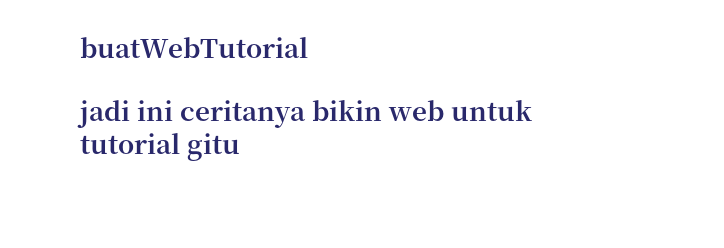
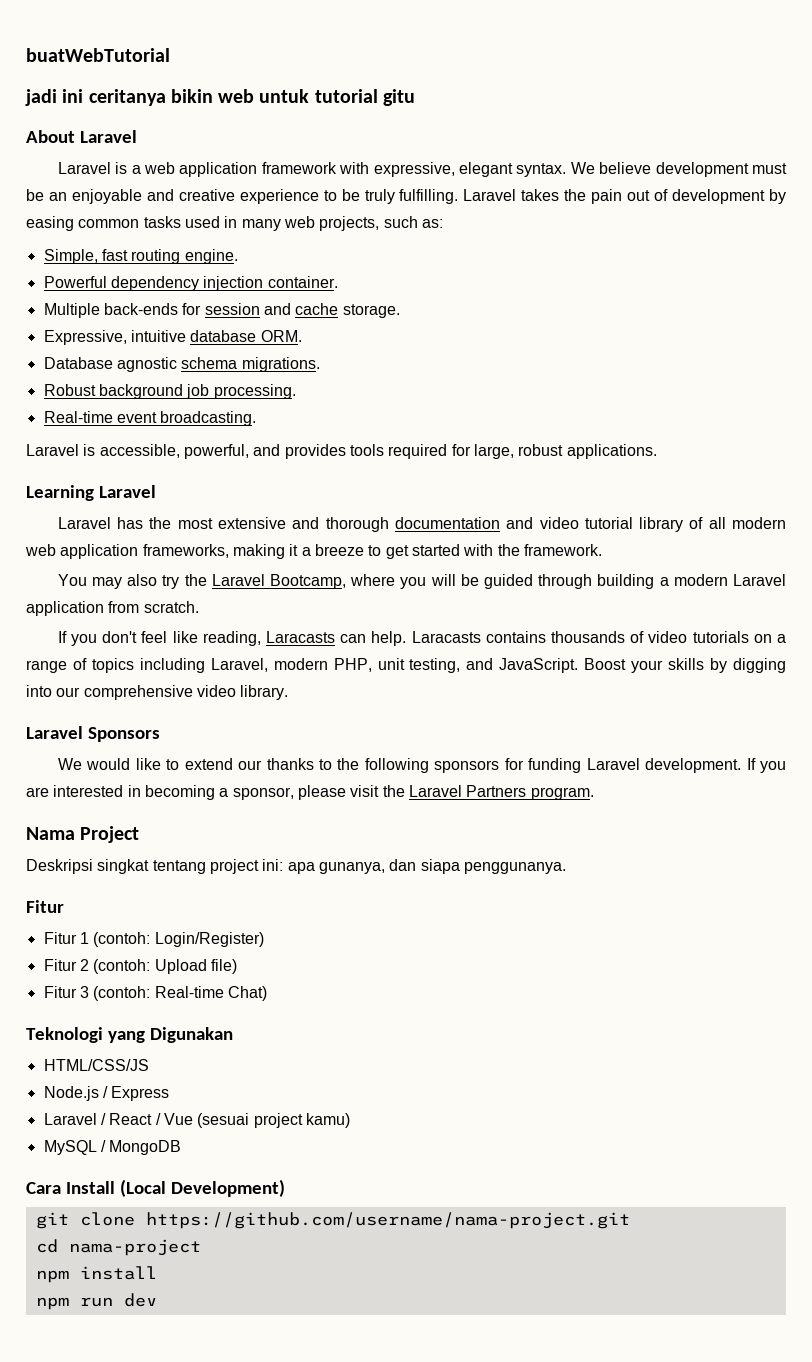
+ About Laravel
+ Laravel is a web application framework with expressive, elegant syntax. We believe development must be an enjoyable and creative experience to be truly fulfilling. Laravel takes the pain out of development by easing common tasks used in many web projects, such as:
+ Simple, fast routing engine.
+ Powerful dependency injection container.
+ Multiple back-ends for session and cache storage.
+ Expressive, intuitive database ORM.
+ Database agnostic schema migrations.
+ Robust background job processing.
+ Real-time event broadcasting.
+ Laravel is accessible, powerful, and provides tools required for large, robust applications.
+ Learning Laravel
+ Laravel has the most extensive and thorough documentation and video tutorial library of all modern web application frameworks, making it a breeze to get started with the framework.
+ You may also try the Laravel Bootcamp, where you will be guided through building a modern Laravel application from scratch.
+ If you don't feel like reading, Laracasts can help. Laracasts contains thousands of video tutorials on a range of topics including Laravel, modern PHP, unit testing, and JavaScript. Boost your skills by digging into our comprehensive video library.
+ Laravel Sponsors
+ We would like to extend our thanks to the following sponsors for funding Laravel development. If you are interested in becoming a sponsor, please visit the Laravel Partners program.
+ Nama Project
+ Deskripsi singkat tentang project ini: apa gunanya, dan siapa penggunanya.
+ Fitur
+ Fitur 1 (contoh: Login/Register)
+ Fitur 2 (contoh: Upload file)
+ Fitur 3 (contoh: Real-time Chat)
+ Teknologi yang Digunakan
+ HTML/CSS/JS
+ Node.js / Express
+ Laravel / React / Vue (sesuai project kamu)
+ MySQL / MongoDB
+ Cara Install (Local Development)
+ git clone https://github.com/username/nama-project.git
+ cd nama-project
+ npm install
+ npm run dev

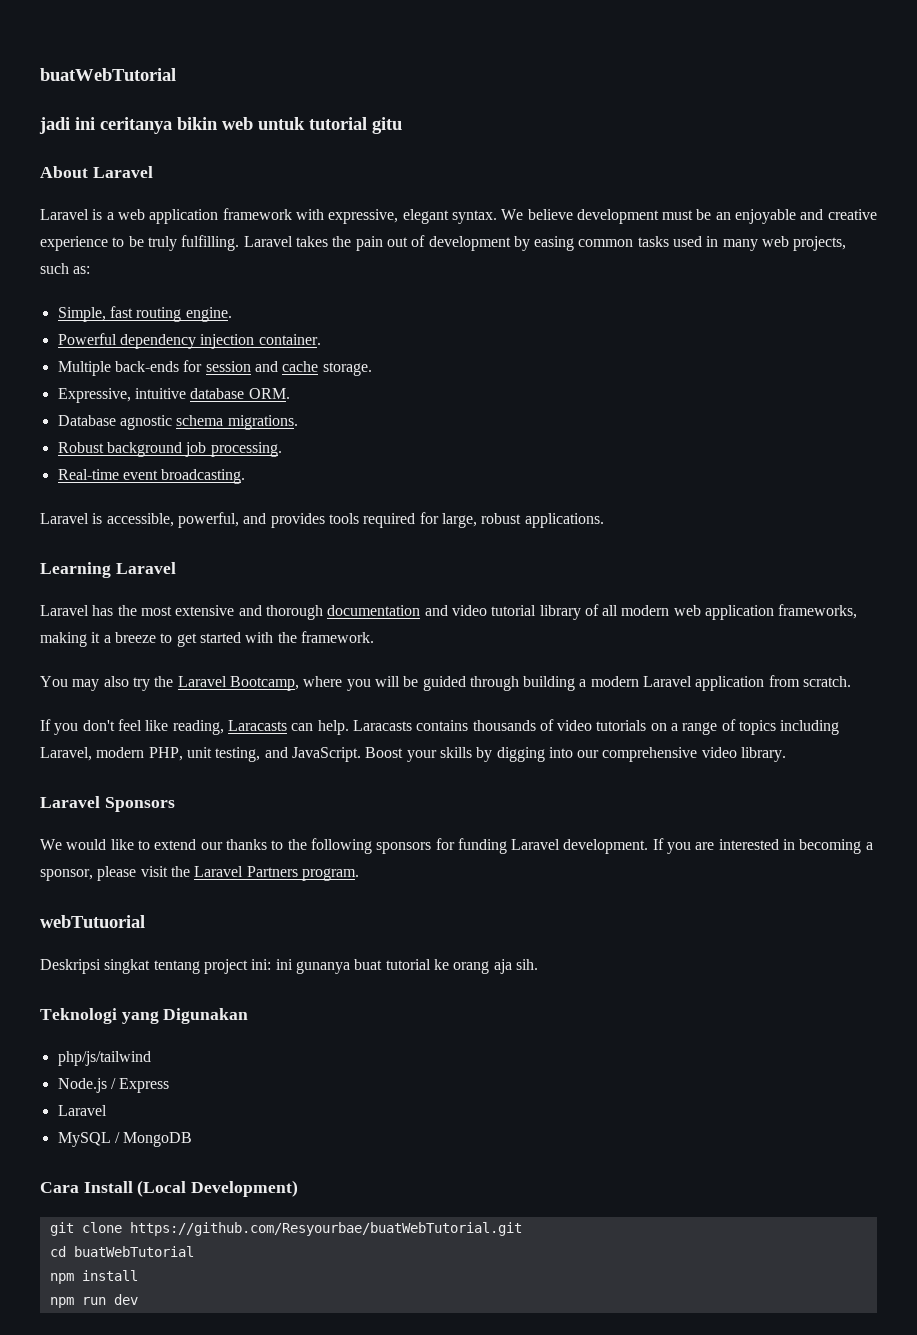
- Nama Project
+ webTutuorial
- Deskripsi singkat tentang project ini: apa gunanya, dan siapa penggunanya.
- Fitur
- Fitur 1 (contoh: Login/Register)
- Fitur 2 (contoh: Upload file)
- Fitur 3 (contoh: Real-time Chat)
+ Deskripsi singkat tentang project ini: ini gunanya buat tutorial ke orang aja sih.
- HTML/CSS/JS
+ php/js/tailwind
  Node.js / Express
- Laravel / React / Vue (sesuai project kamu)
+ Laravel
- git clone https://github.com/username/nama-project.git
+ git clone https://github.com/Resyourbae/buatWebTutorial.git
- cd nama-project
+ cd buatWebTutorial

